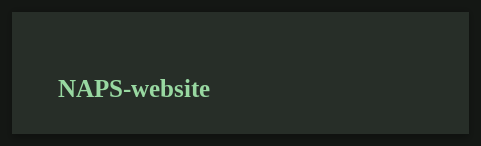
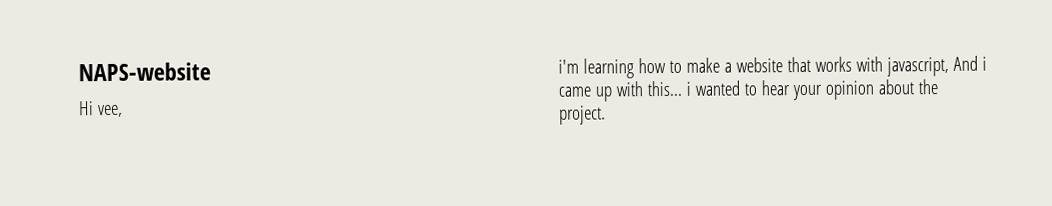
+ Hi vee,
+ i'm learning how to make a website that works with javascript, And i came up with this... i wanted to hear your opinion about the project.

